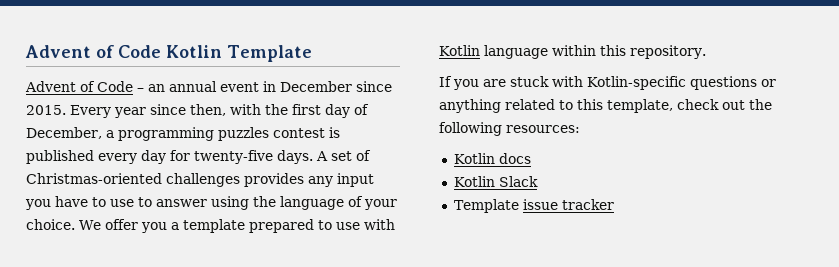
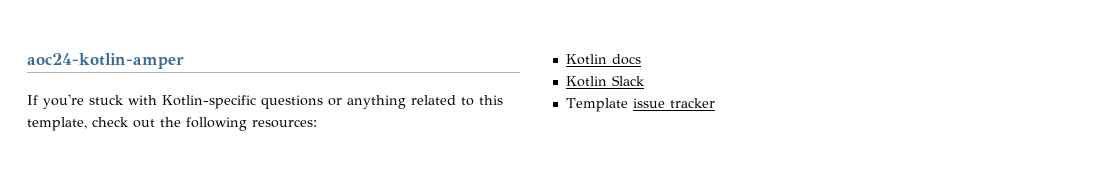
- Advent of Code Kotlin Template
- Advent of Code – an annual event in December since 2015. Every year since then, with the first day of December, a programming puzzles contest is published every day for twenty-five days. A set of Christmas-oriented challenges provides any input you have to use to answer using the language of your choice. We offer you a template prepared to use with Kotlin language within this repository.
+ aoc24-kotlin-amper
- If you are stuck with Kotlin-specific questions or anything related to this template, check out the following resources:
+ If you're stuck with Kotlin-specific questions or anything related to this template, check out the following resources:

